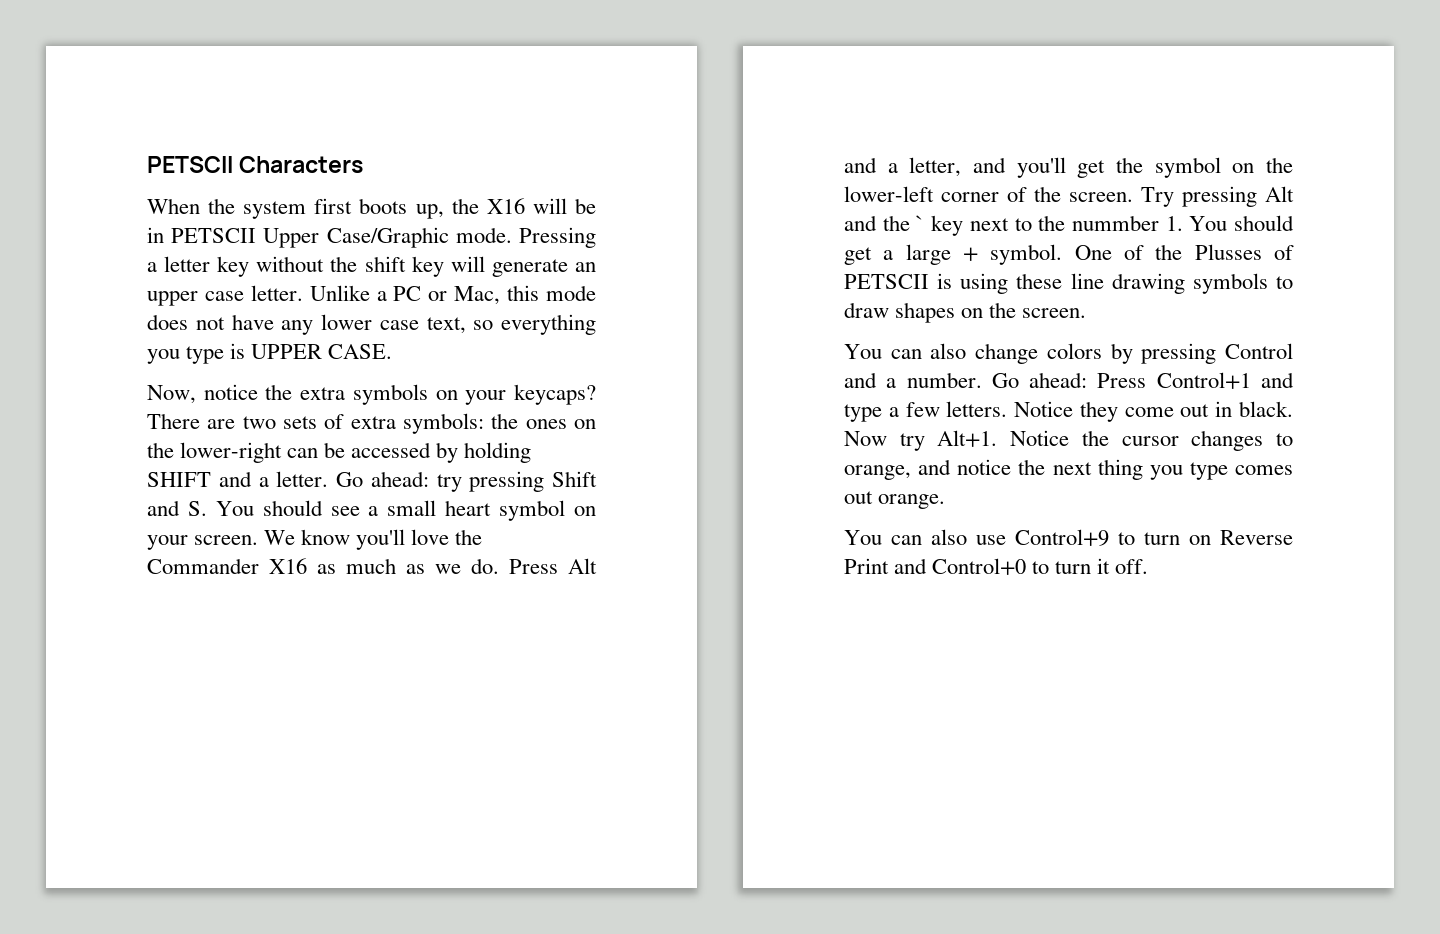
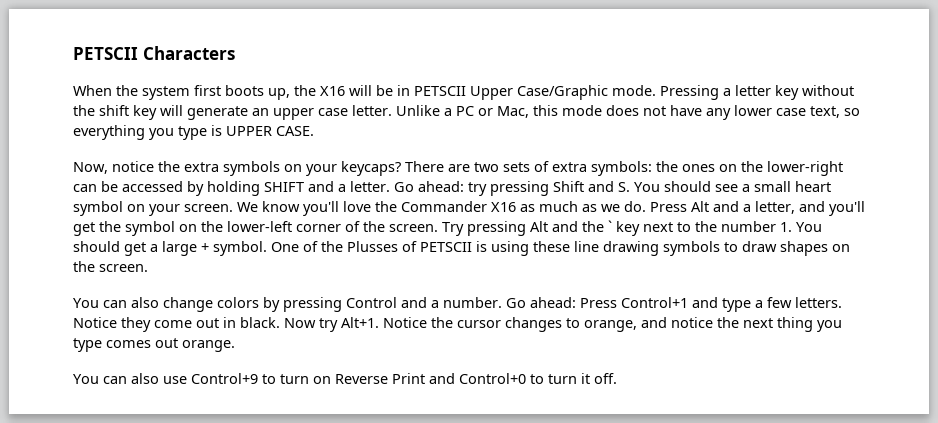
- Try pressing Alt and the ` key next to the nummber 1. You should get a large + symbol.
+ Try pressing Alt and the ` key next to the number 1. You should get a large + symbol.

